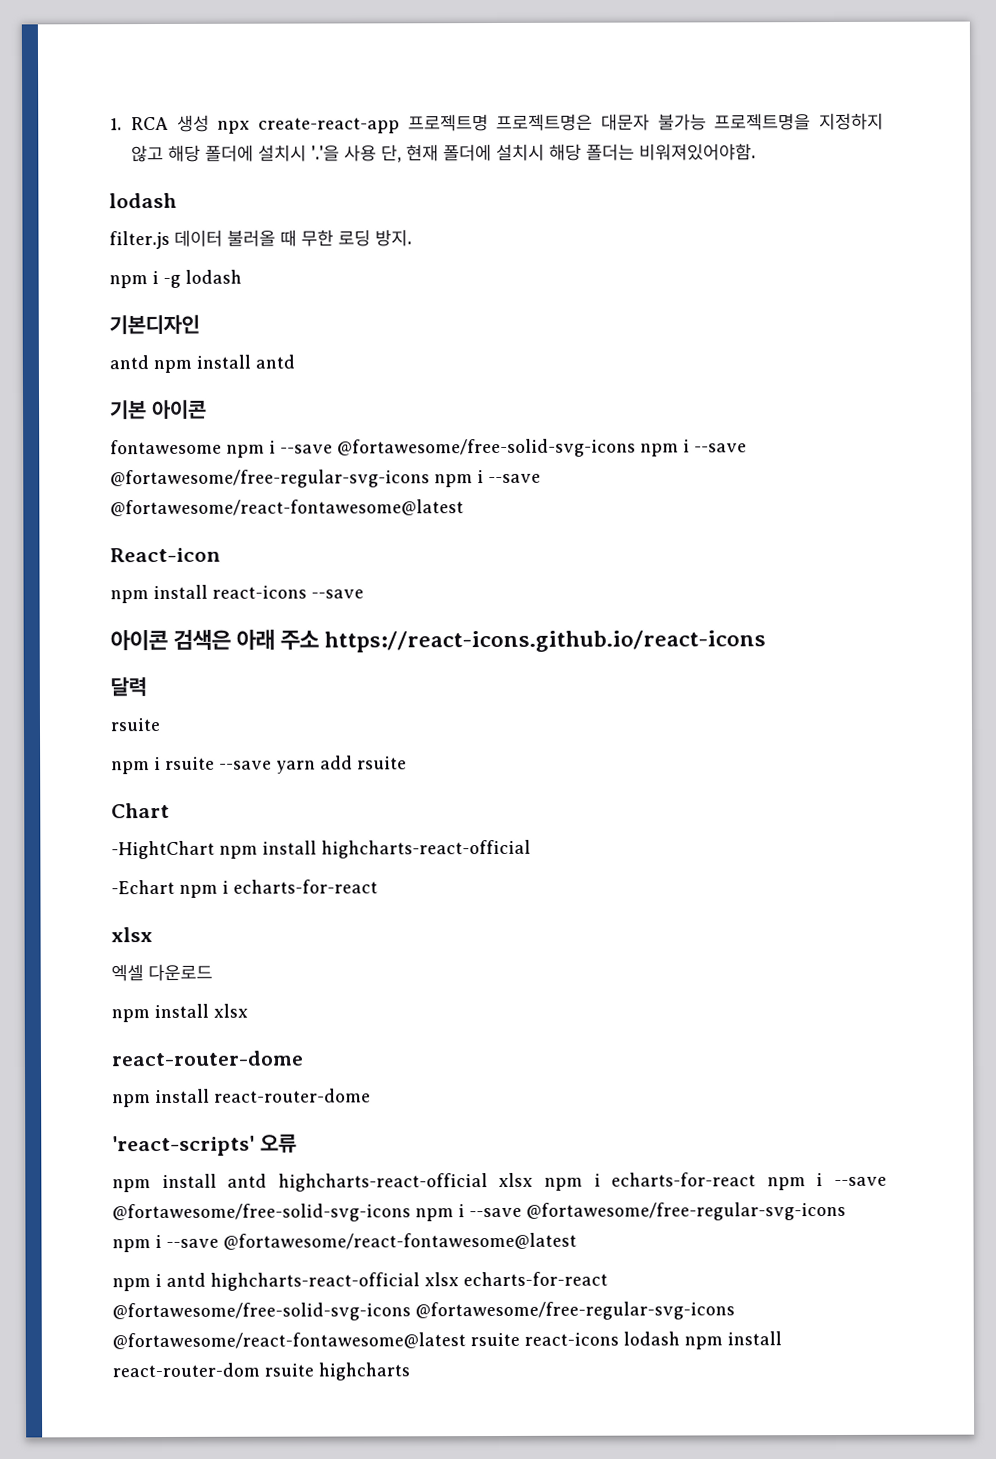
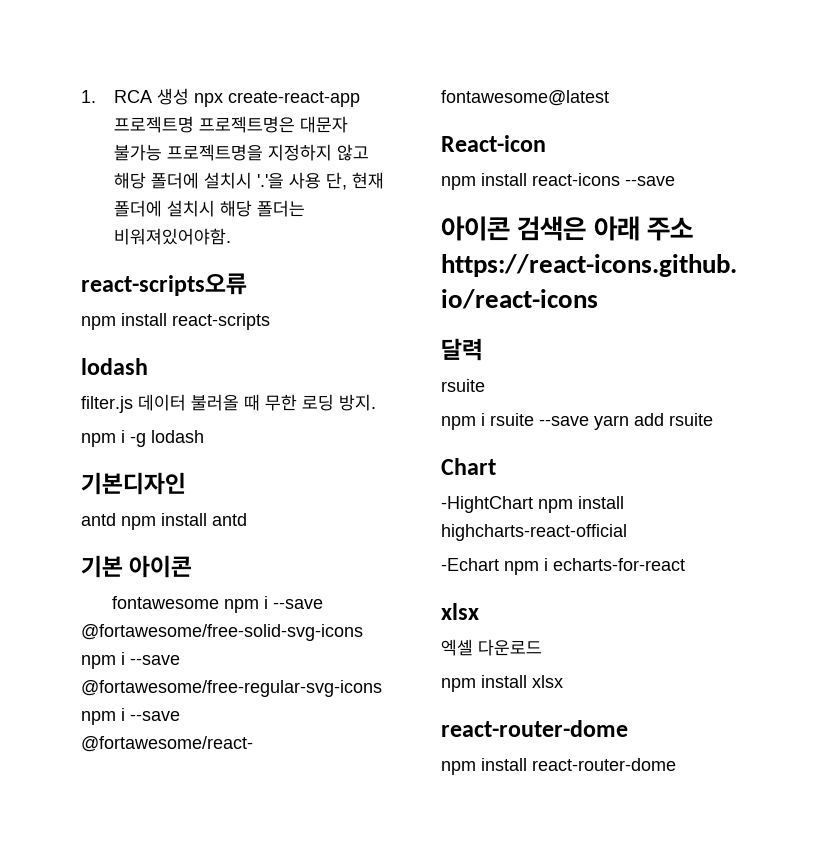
+ react-scripts오류
+ npm install react-scripts
- 'react-scripts' 오류
- npm install antd highcharts-react-official xlsx npm i echarts-for-react npm i --save @fortawesome/free-solid-svg-icons npm i --save @fortawesome/free-regular-svg-icons npm i --save @fortawesome/react-fontawesome@latest
- npm i antd highcharts-react-official xlsx echarts-for-react @fortawesome/free-solid-svg-icons @fortawesome/free-regular-svg-icons @fortawesome/react-fontawesome@latest rsuite react-icons lodash npm install react-router-dom rsuite highcharts

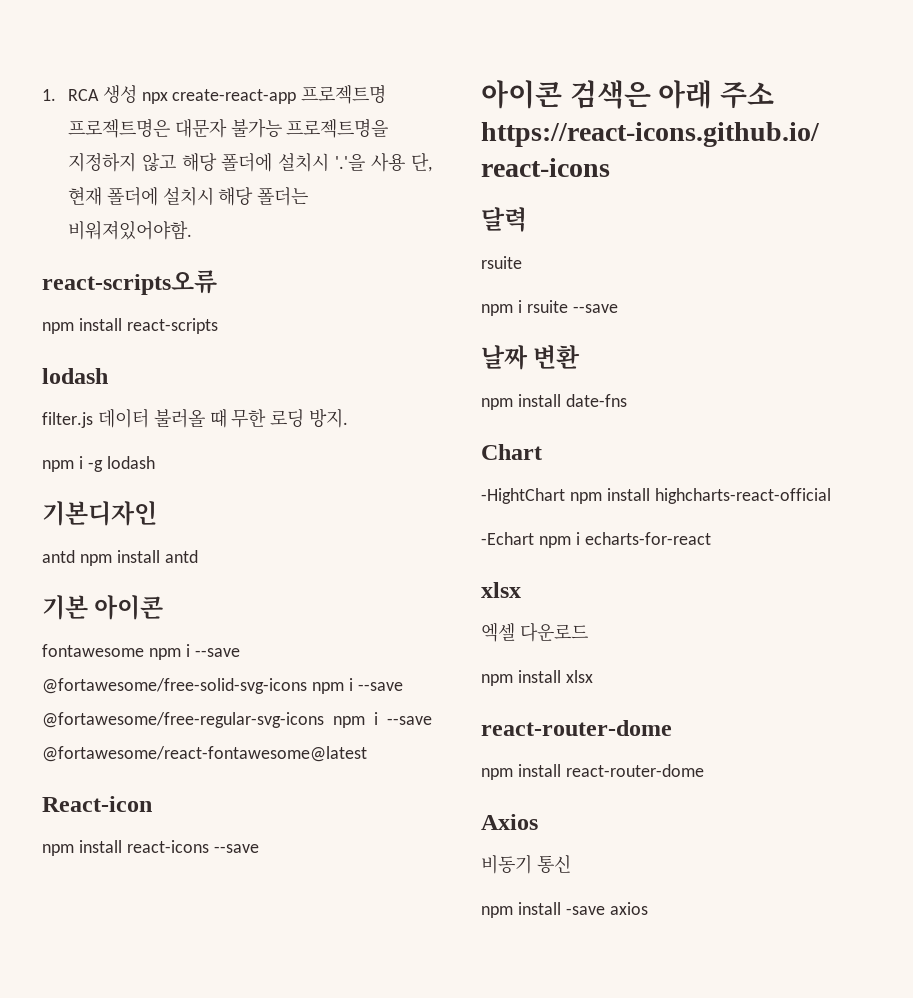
- npm i rsuite --save yarn add rsuite
+ npm i rsuite --save
+ 날짜 변환
+ npm install date-fns
+ Axios
+ 비동기 통신
+ npm install -save axios

